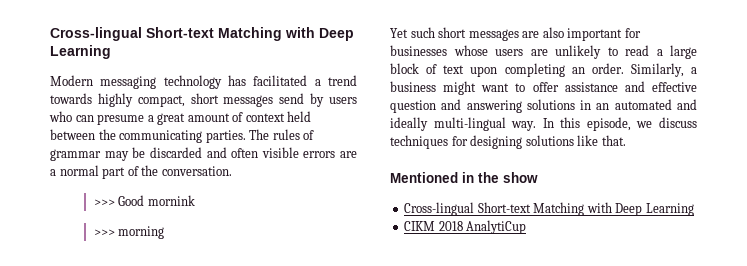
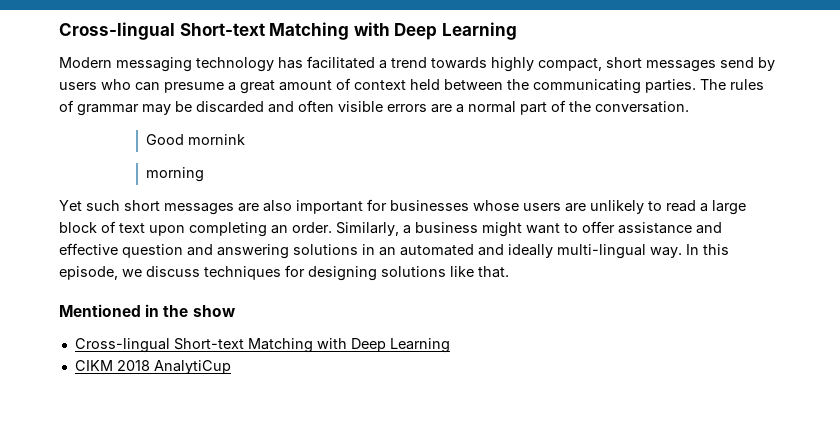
- >>> Good mornink
+ Good mornink
- >>> morning
+ morning

